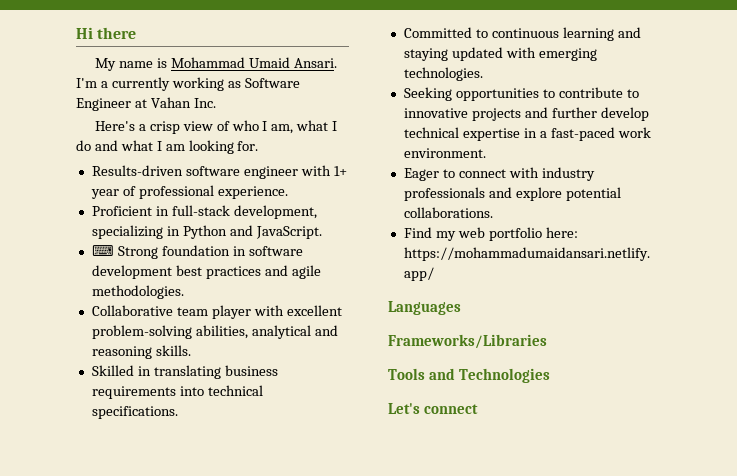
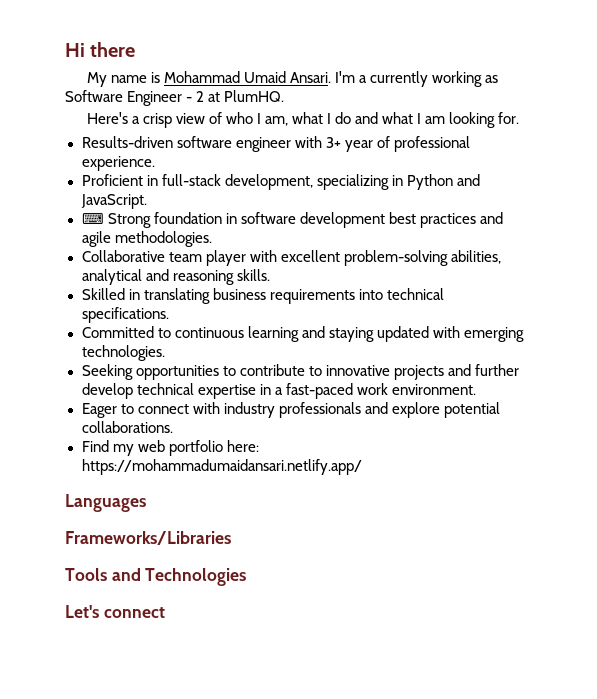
- I'm a currently working as Software Engineer at Vahan Inc.
+ I'm a currently working as Software Engineer - 2 at PlumHQ.
- Results-driven software engineer with 1+ year of professional experience.
+ Results-driven software engineer with 3+ year of professional experience.

